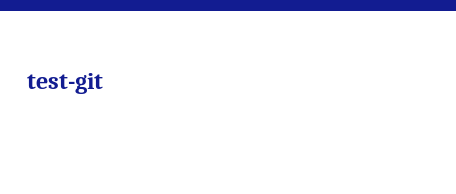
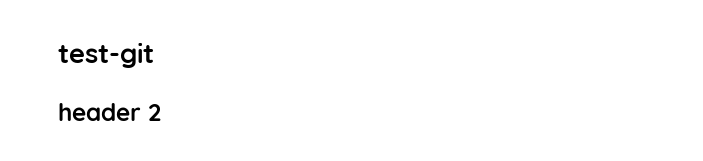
+ header 2

